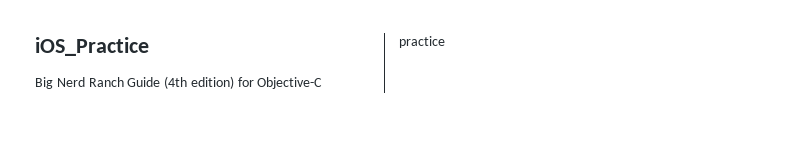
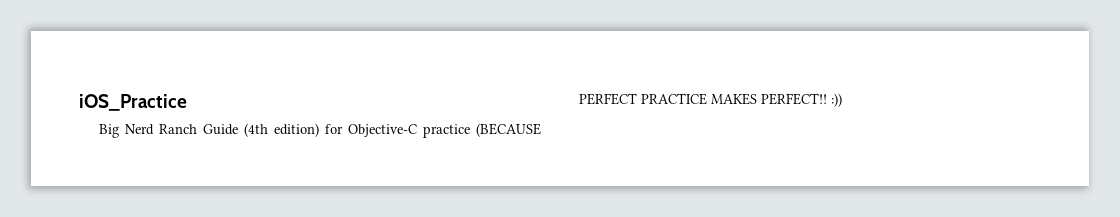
- Big Nerd Ranch Guide (4th edition) for Objective-C practice
+ Big Nerd Ranch Guide (4th edition) for Objective-C practice (BECAUSE PERFECT PRACTICE MAKES PERFECT!! :))

